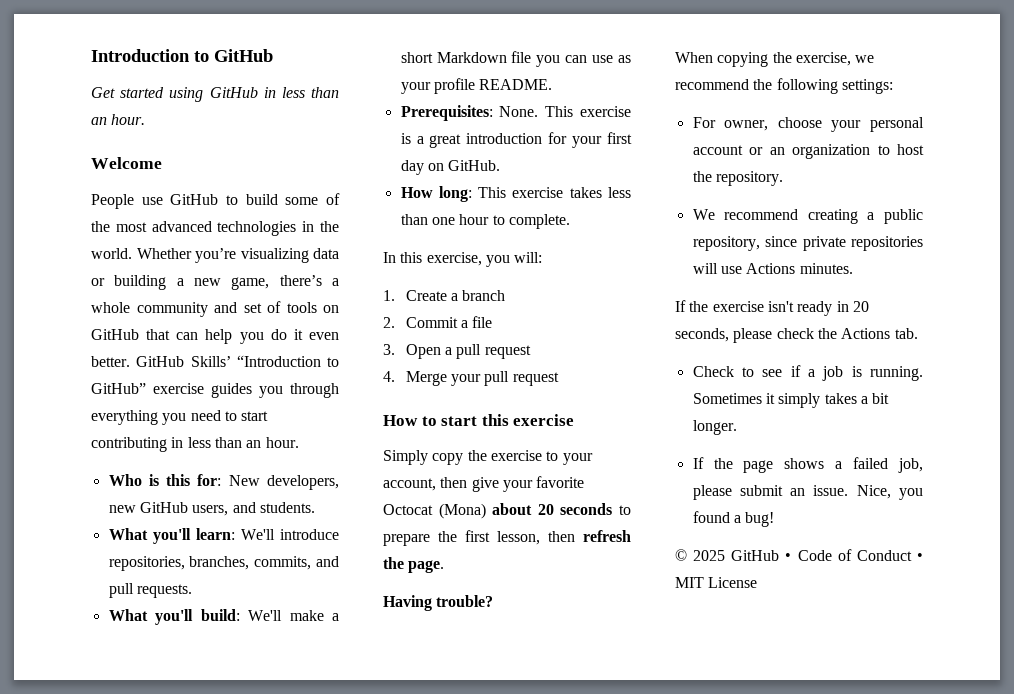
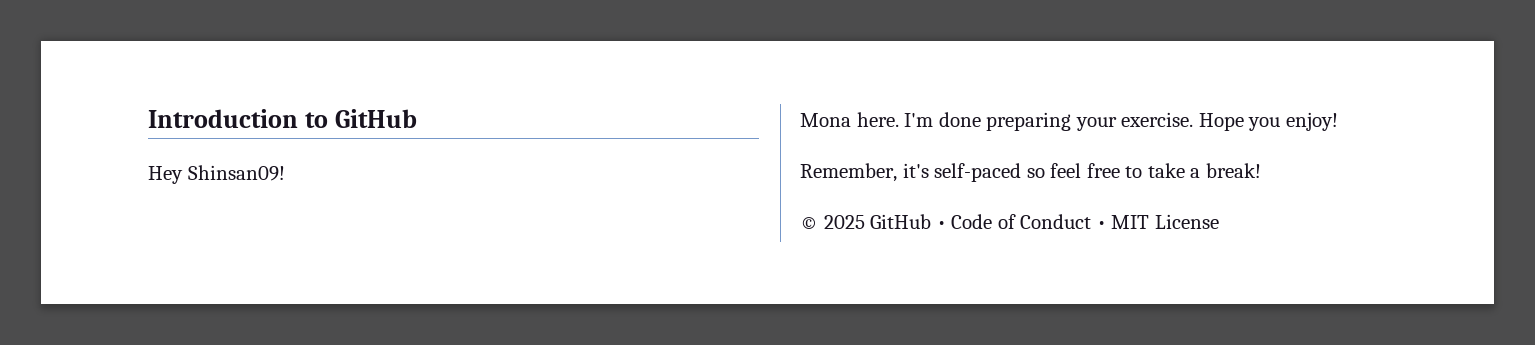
- Get started using GitHub in less than an hour.
- Welcome
- People use GitHub to build some of the most advanced technologies in the world. Whether you’re visualizing data or building a new game, there’s a whole community and set of tools on GitHub that can help you do it even better. GitHub Skills’ “Introduction to GitHub” exercise guides you through everything you need to start contributing in less than an hour.
- Who is this for: New developers, new GitHub users, and students.
- What you'll learn: We'll introduce repositories, branches, commits, and pull requests.
- What you'll build: We'll make a short Markdown file you can use as your profile README.
- Prerequisites: None. This exercise is a great introduction for your first day on GitHub.
- How long: This exercise takes less than one hour to complete.
- In this exercise, you will:
- 1. Create a branch
- 2. Commit a file
- 3. Open a pull request
- 4. Merge your pull request
- How to start this exercise
- Simply copy the exercise to your account, then give your favorite Octocat (Mona) about 20 seconds to prepare the first lesson, then refresh the page.
- Having trouble?
- When copying the exercise, we recommend the following settings:
- For owner, choose your personal account or an organization to host the repository.
- We recommend creating a public repository, since private repositories will use Actions minutes.
- If the exercise isn't ready in 20 seconds, please check the Actions tab.
- Check to see if a job is running. Sometimes it simply takes a bit longer.
- If the page shows a failed job, please submit an issue. Nice, you found a bug!
+ Hey Shinsan09!
+ Mona here. I'm done preparing your exercise. Hope you enjoy!
+ Remember, it's self-paced so feel free to take a break!

